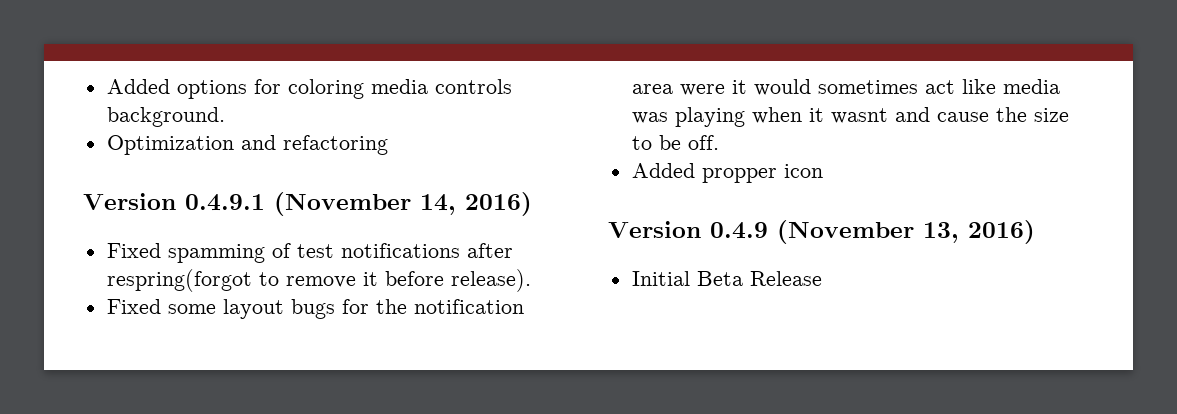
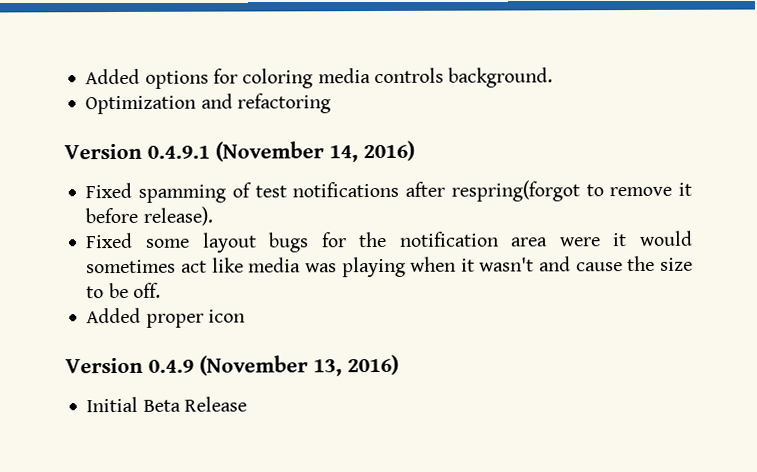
- Fixed some layout bugs for the notification area were it would sometimes act like media was playing when it wasnt and cause the size to be off.
+ Fixed some layout bugs for the notification area were it would sometimes act like media was playing when it wasn't and cause the size to be off.
- Added propper icon
+ Added proper icon

